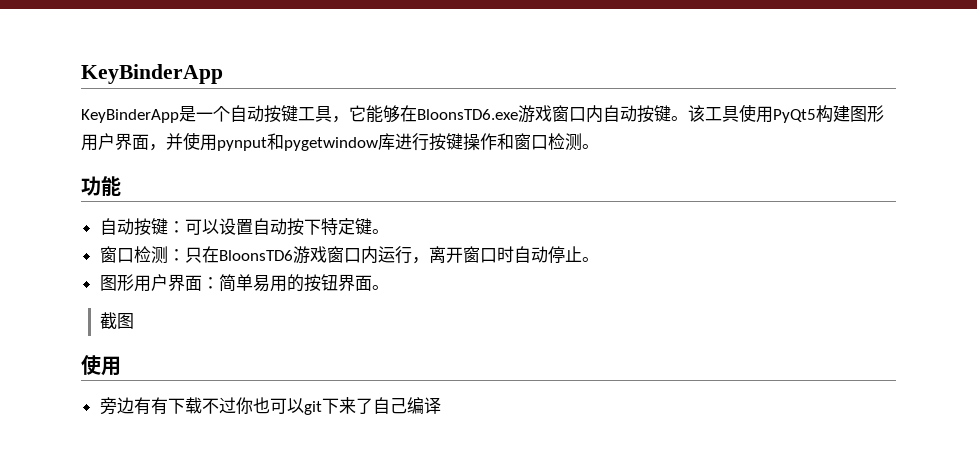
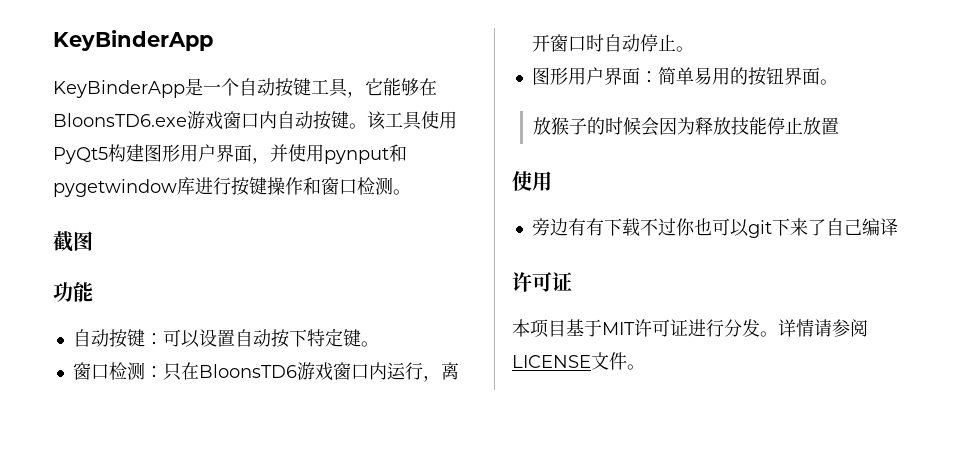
+ 截图
- 截图
+ 放猴子的时候会因为释放技能停止放置
  旁边有有下载不过你也可以git下来了自己编译
+ 许可证
+ 本项目基于MIT许可证进行分发。详情请参阅LICENSE文件。

